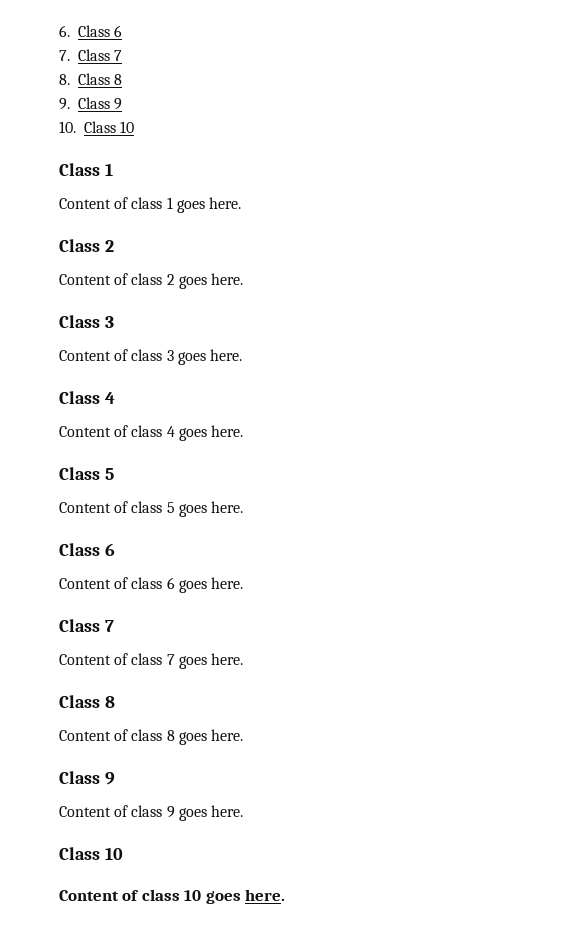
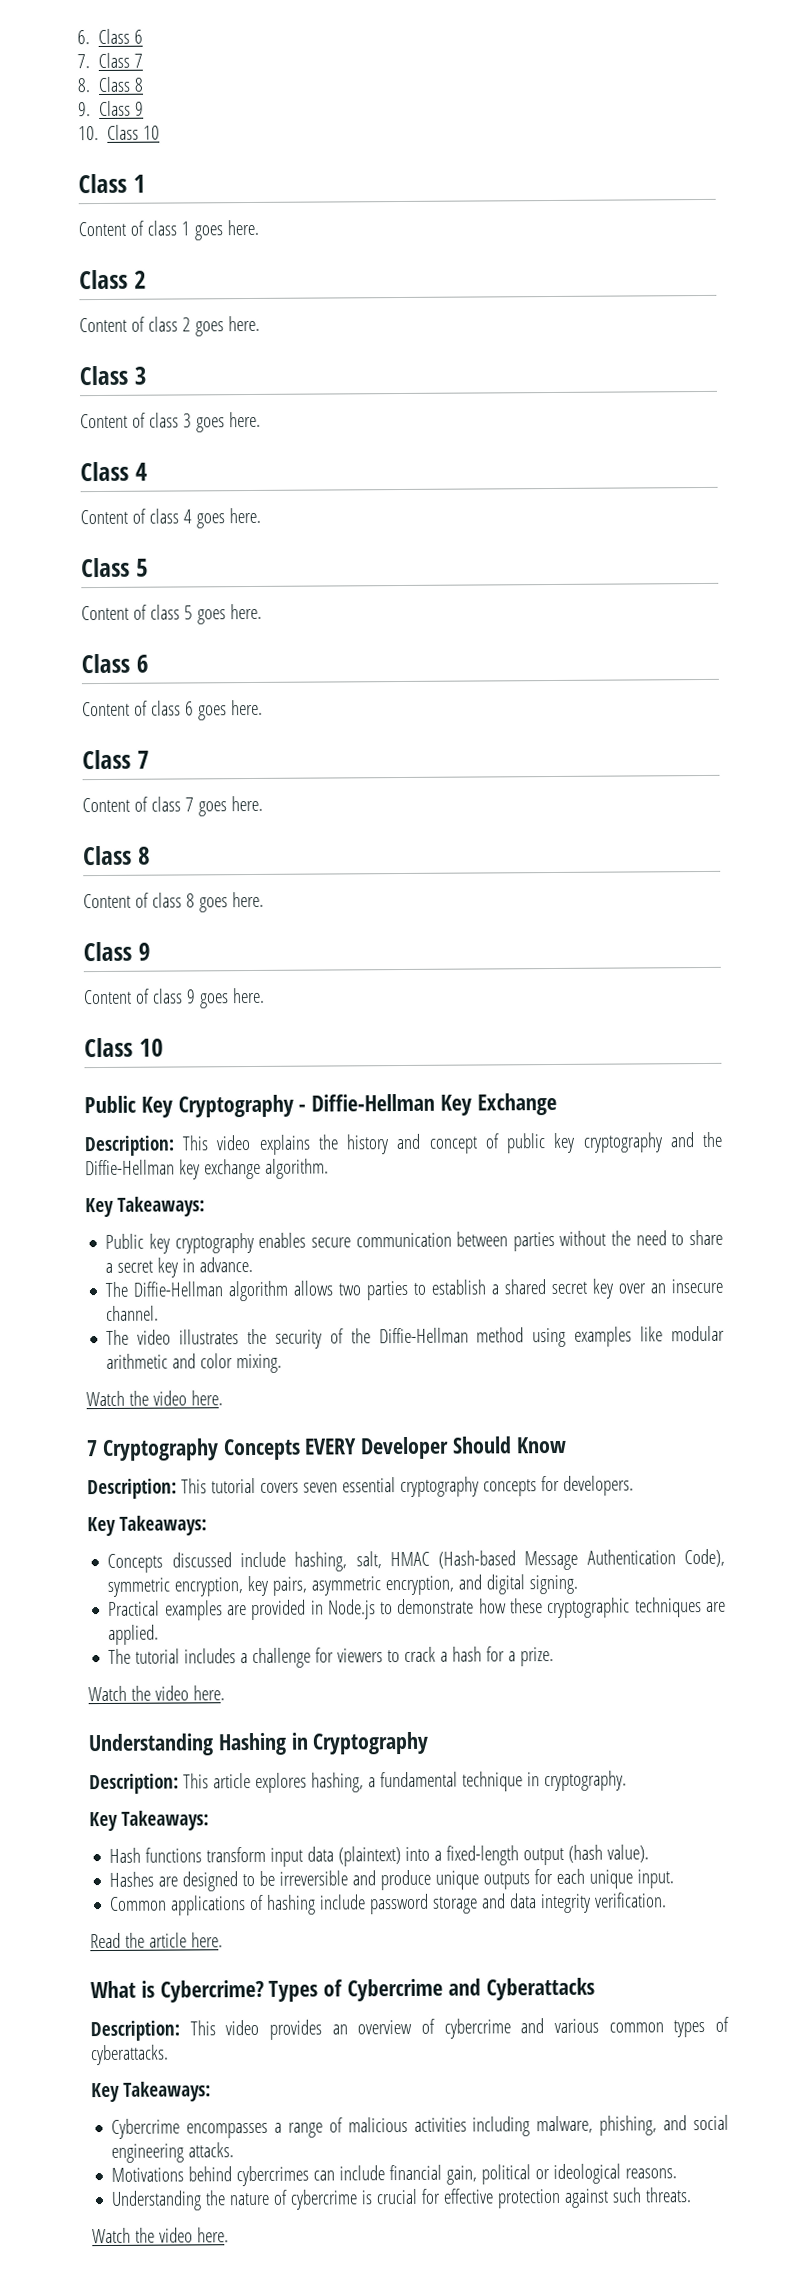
- Content of class 10 goes here.
+ Public Key Cryptography - Diffie-Hellman Key Exchange
+ Description: This video explains the history and concept of public key cryptography and the Diffie-Hellman key exchange algorithm.
+ Key Takeaways:
+ Public key cryptography enables secure communication between parties without the need to share a secret key in advance.
+ The Diffie-Hellman algorithm allows two parties to establish a shared secret key over an insecure channel.
+ The video illustrates the security of the Diffie-Hellman method using examples like modular arithmetic and color mixing.
+ Watch the video here.
+ 7 Cryptography Concepts EVERY Developer Should Know
+ Description: This tutorial covers seven essential cryptography concepts for developers.
+ Key Takeaways:
+ Concepts discussed include hashing, salt, HMAC (Hash-based Message Authentication Code), symmetric encryption, key pairs, asymmetric encryption, and digital signing.
+ Practical examples are provided in Node.js to demonstrate how these cryptographic techniques are applied.
+ The tutorial includes a challenge for viewers to crack a hash for a prize.
+ Watch the video here.
+ Understanding Hashing in Cryptography
+ Description: This article explores hashing, a fundamental technique in cryptography.
+ Key Takeaways:
+ Hash functions transform input data (plaintext) into a fixed-length output (hash value).
+ Hashes are designed to be irreversible and produce unique outputs for each unique input.
+ Common applications of hashing include password storage and data integrity verification.
+ Read the article here.
+ What is Cybercrime? Types of Cybercrime and Cyberattacks
+ Description: This video provides an overview of cybercrime and various common types of cyberattacks.
+ Key Takeaways:
+ Cybercrime encompasses a range of malicious activities including malware, phishing, and social engineering attacks.
+ Motivations behind cybercrimes can include financial gain, political or ideological reasons.
+ Understanding the nature of cybercrime is crucial for effective protection against such threats.
+ Watch the video here.

